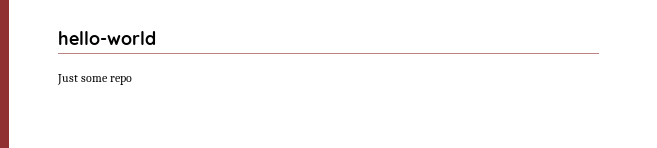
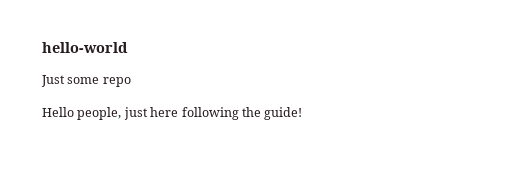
+ Hello people, just here following the guide!

